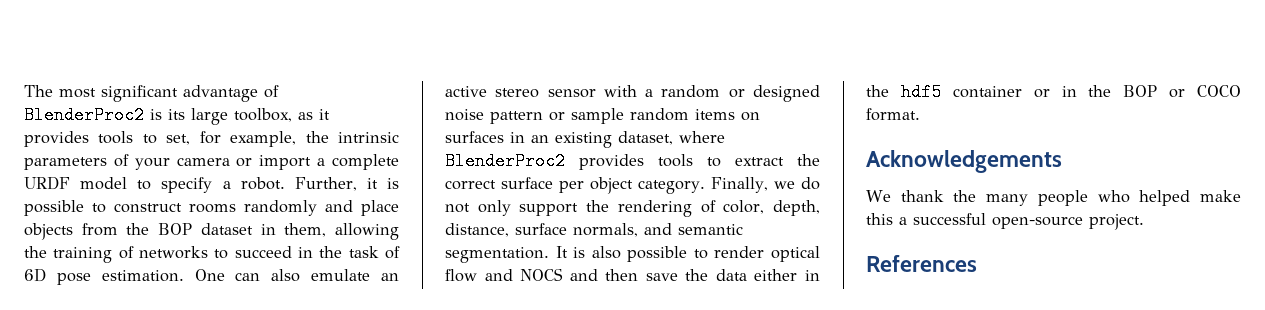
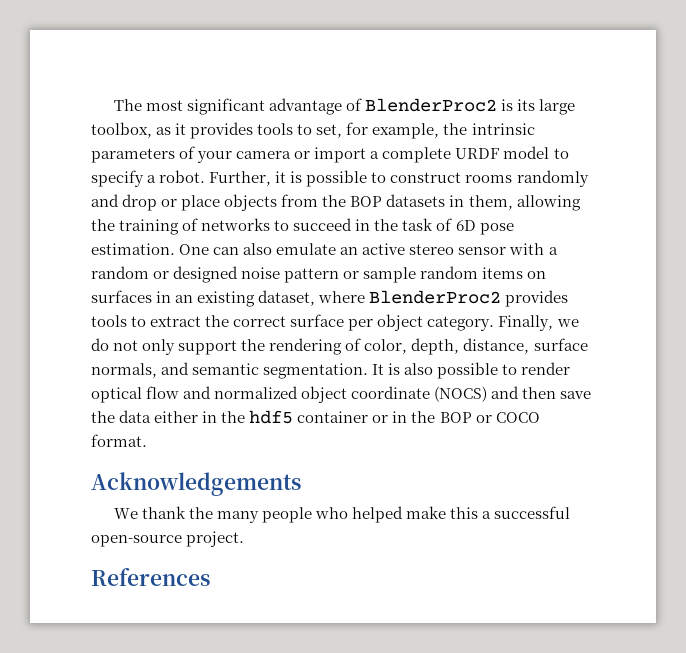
- Further, it is possible to construct rooms randomly and place objects from the BOP dataset in them, allowing the training of networks to succeed in the task of 6D pose estimation.
+ Further, it is possible to construct rooms randomly and drop or place objects from the BOP datasets in them, allowing the training of networks to succeed in the task of 6D pose estimation.
- It is also possible to render optical flow and NOCS and then save the data either in the hdf5 container or in the BOP or COCO format.
+ It is also possible to render optical flow and normalized object coordinate (NOCS) and then save the data either in the hdf5 container or in the BOP or COCO format.

